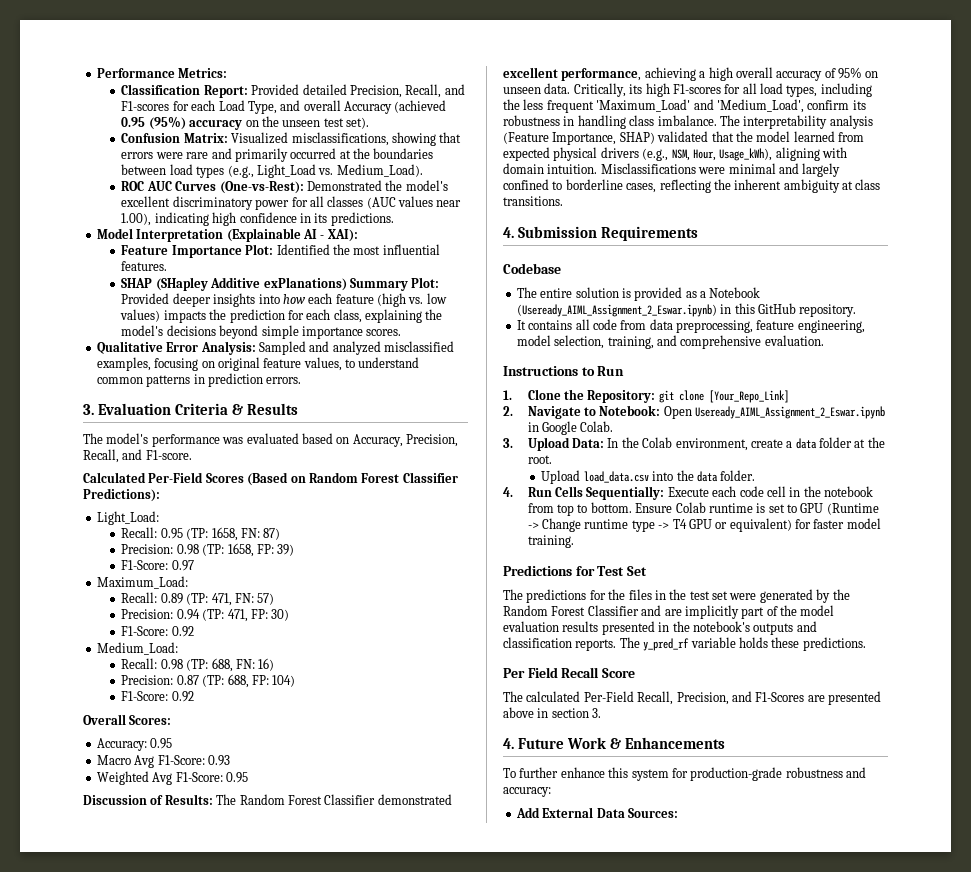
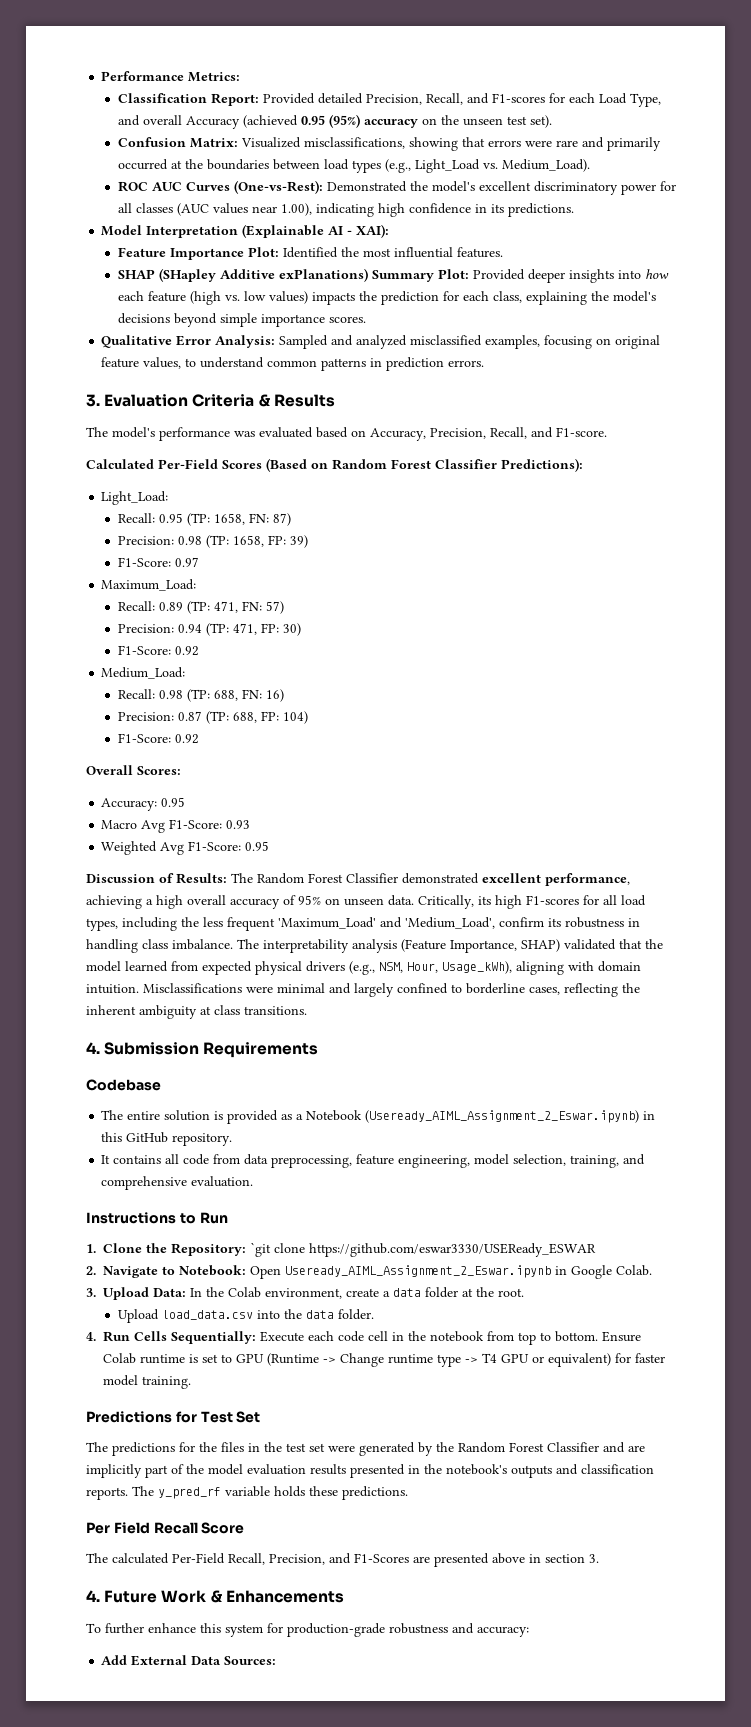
- 1. Clone the Repository: git clone [Your_Repo_Link]
+ 1. Clone the Repository: `git clone https://github.com/eswar3330/USEReady_ESWAR

